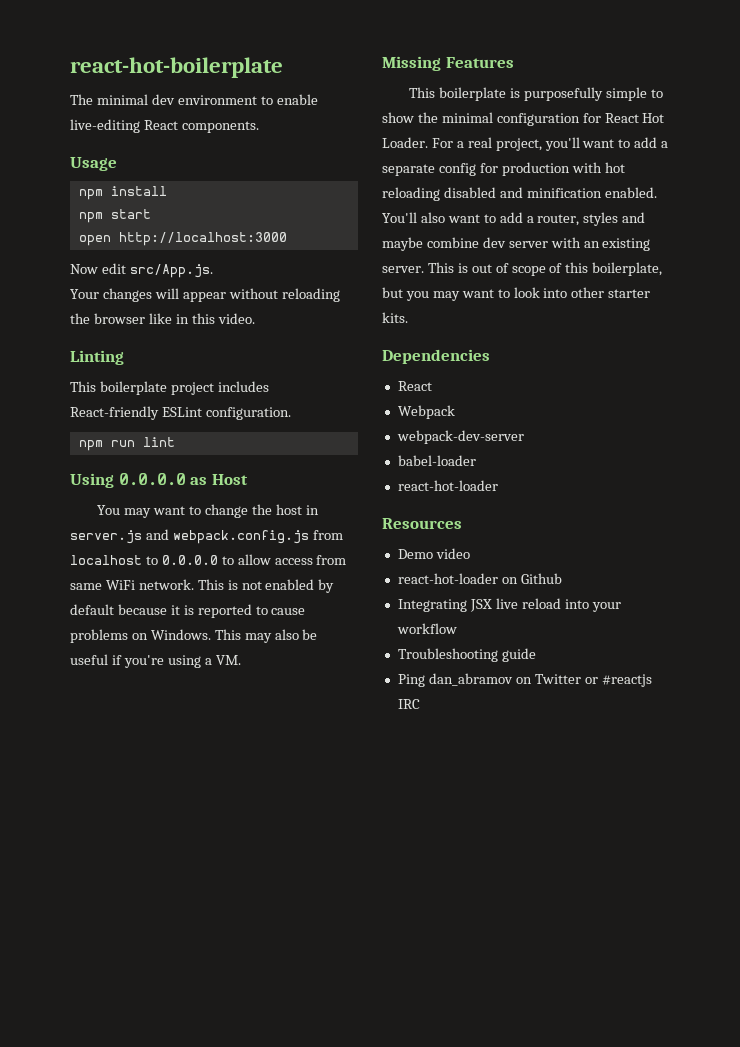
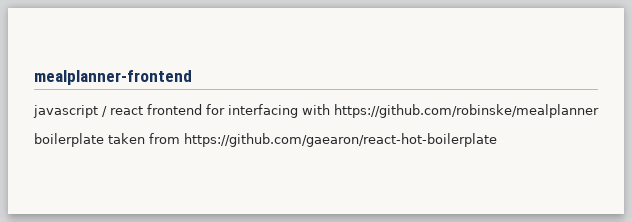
- react-hot-boilerplate
- The minimal dev environment to enable live-editing React components.
- Usage
- npm install
- npm start
- open http://localhost:3000
- Now edit src/App.js.
- Your changes will appear without reloading the browser like in this video.
- Linting
- This boilerplate project includes React-friendly ESLint configuration.
- npm run lint
- Using 0.0.0.0 as Host
- You may want to change the host in server.js and webpack.config.js from localhost to 0.0.0.0 to allow access from same WiFi network. This is not enabled by default because it is reported to cause problems on Windows. This may also be useful if you're using a VM.
- Missing Features
- This boilerplate is purposefully simple to show the minimal configuration for React Hot Loader. For a real project, you'll want to add a separate config for production with hot reloading disabled and minification enabled. You'll also want to add a router, styles and maybe combine dev server with an existing server. This is out of scope of this boilerplate, but you may want to look into other starter kits.
- Dependencies
- React
- Webpack
- webpack-dev-server
- babel-loader
- react-hot-loader
- Resources
- Demo video
- react-hot-loader on Github
- Integrating JSX live reload into your workflow
- Troubleshooting guide
- Ping dan_abramov on Twitter or #reactjs IRC
+ mealplanner-frontend
+ javascript / react frontend for interfacing with https://github.com/robinske/mealplanner
+ boilerplate taken from https://github.com/gaearon/react-hot-boilerplate

